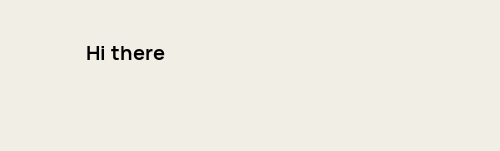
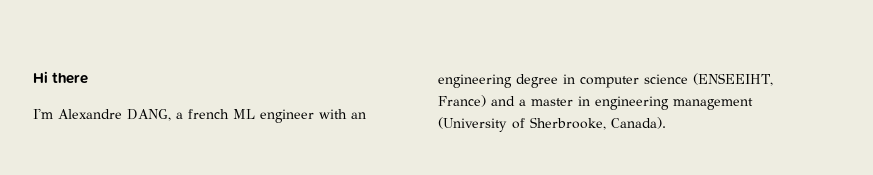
+ I'm Alexandre DANG, a french ML engineer with an engineering degree in computer science (ENSEEIHT, France) and a master in engineering management (University of Sherbrooke, Canada).

